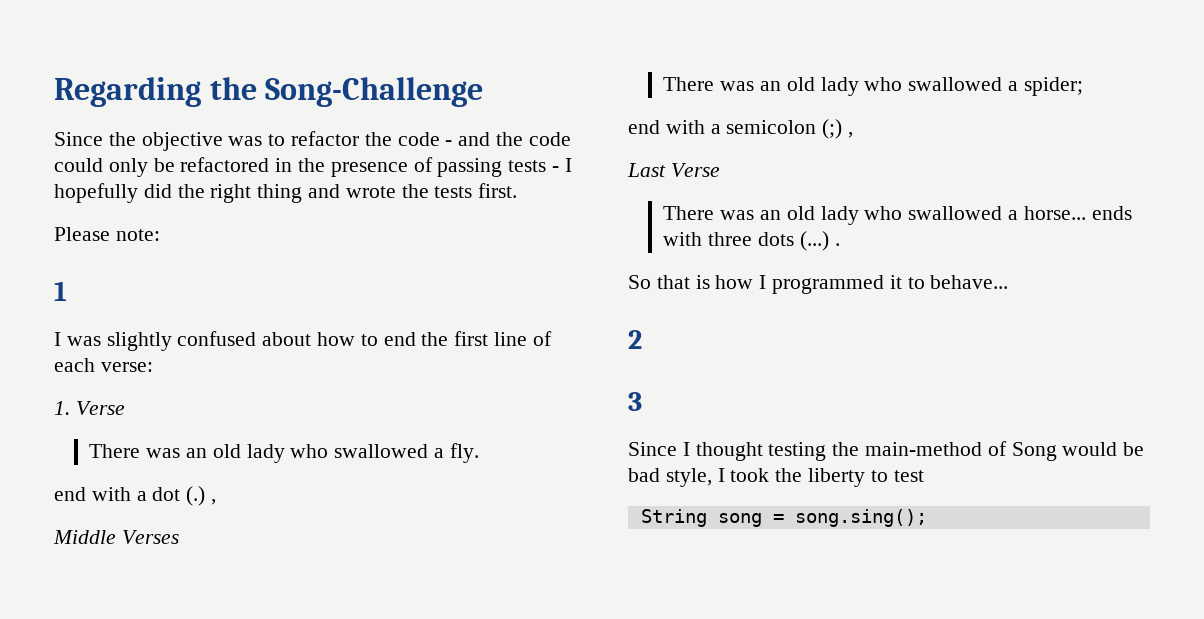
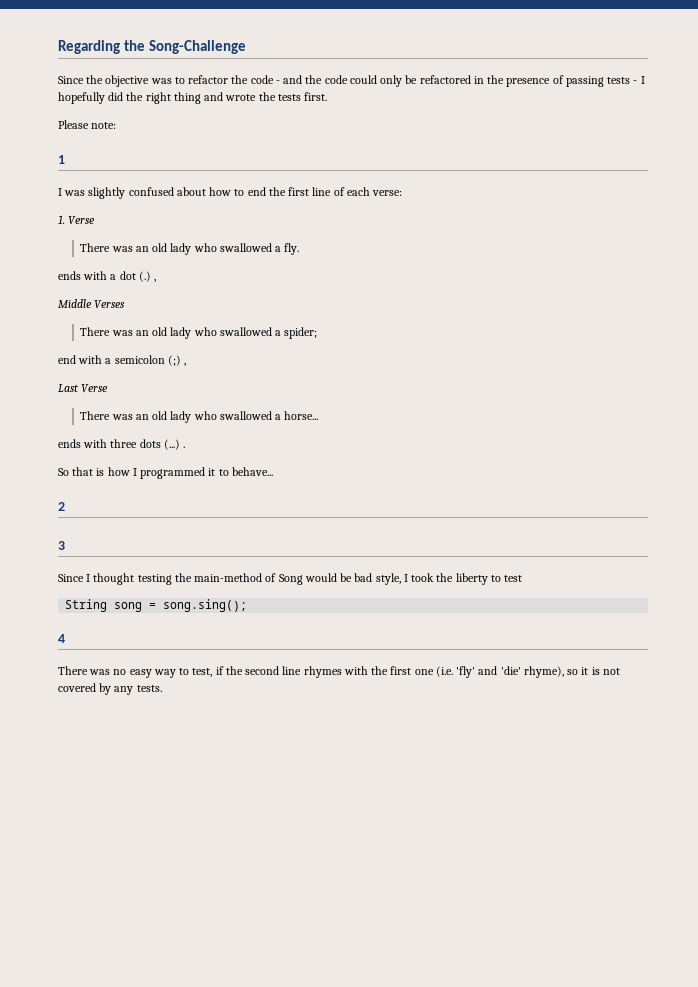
- end with a dot (.) ,
+ ends with a dot (.) ,
- There was an old lady who swallowed a horse... ends with three dots (...) .
+ There was an old lady who swallowed a horse...
+ ends with three dots (...) .
+ 4
+ There was no easy way to test, if the second line rhymes with the first one (i.e. 'fly' and 'die' rhyme), so it is not covered by any tests.

